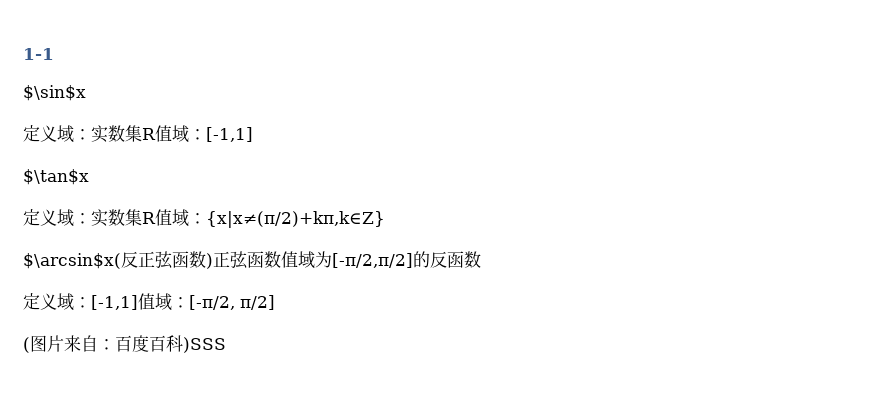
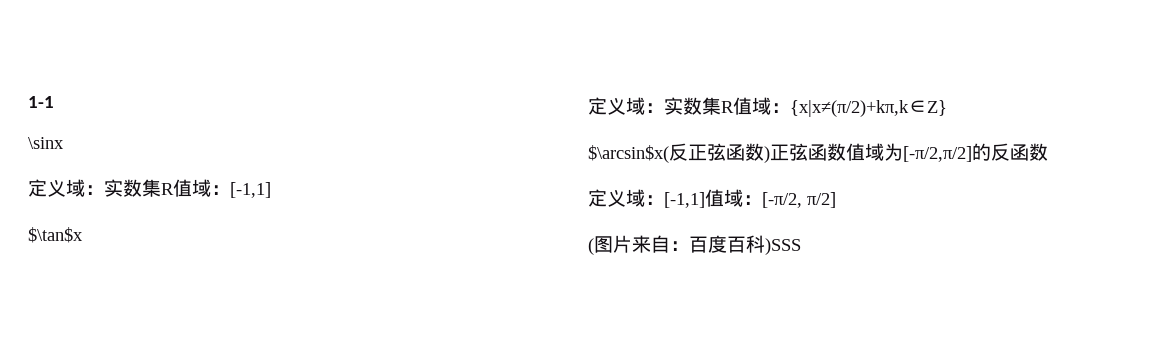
- $\sin$x
+ \sinx

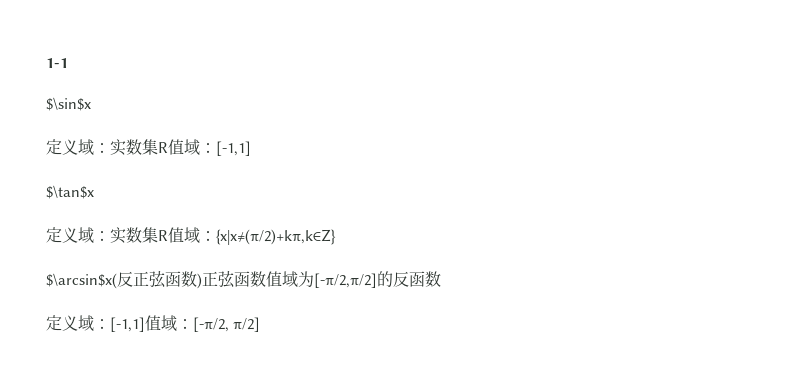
- \sinx
+ $\sin$x
- (图片来自：百度百科)SSS

